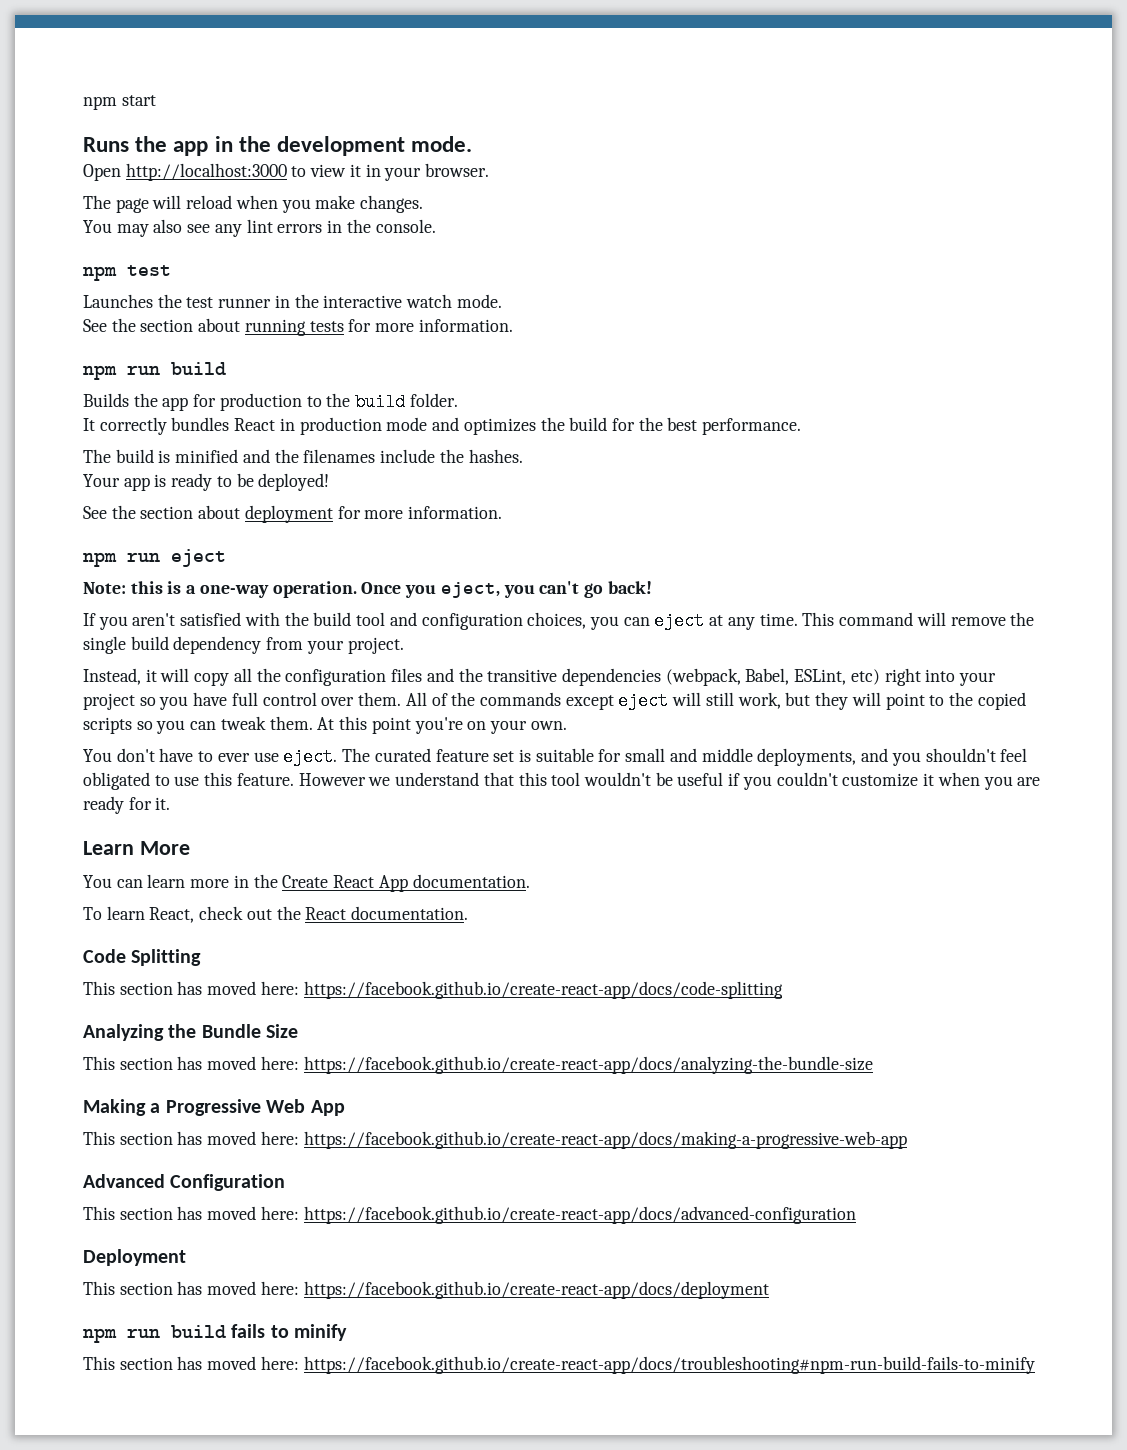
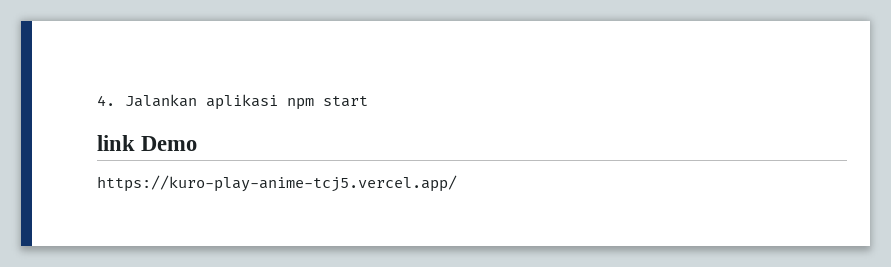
- npm start
+ 4. Jalankan aplikasi npm start
- Runs the app in the development mode.
- Open http://localhost:3000 to view it in your browser.
- The page will reload when you make changes.
- You may also see any lint errors in the console.
- npm test
- Launches the test runner in the interactive watch mode.
- See the section about running tests for more information.
- npm run build
- Builds the app for production to the build folder.
- It correctly bundles React in production mode and optimizes the build for the best performance.
- The build is minified and the filenames include the hashes.
- Your app is ready to be deployed!
- See the section about deployment for more information.
- npm run eject
- Note: this is a one-way operation. Once you eject, you can't go back!
- If you aren't satisfied with the build tool and configuration choices, you can eject at any time. This command will remove the single build dependency from your project.
- Instead, it will copy all the configuration files and the transitive dependencies (webpack, Babel, ESLint, etc) right into your project so you have full control over them. All of the commands except eject will still work, but they will point to the copied scripts so you can tweak them. At this point you're on your own.
- You don't have to ever use eject. The curated feature set is suitable for small and middle deployments, and you shouldn't feel obligated to use this feature. However we understand that this tool wouldn't be useful if you couldn't customize it when you are ready for it.
- Learn More
- You can learn more in the Create React App documentation.
- To learn React, check out the React documentation.
- Code Splitting
- This section has moved here: https://facebook.github.io/create-react-app/docs/code-splitting
- Analyzing the Bundle Size
- This section has moved here: https://facebook.github.io/create-react-app/docs/analyzing-the-bundle-size
- Making a Progressive Web App
- This section has moved here: https://facebook.github.io/create-react-app/docs/making-a-progressive-web-app
- Advanced Configuration
- This section has moved here: https://facebook.github.io/create-react-app/docs/advanced-configuration
- Deployment
- This section has moved here: https://facebook.github.io/create-react-app/docs/deployment
- npm run build fails to minify
- This section has moved here: https://facebook.github.io/create-react-app/docs/troubleshooting#npm-run-build-fails-to-minify
+ link Demo
+ https://kuro-play-anime-tcj5.vercel.app/

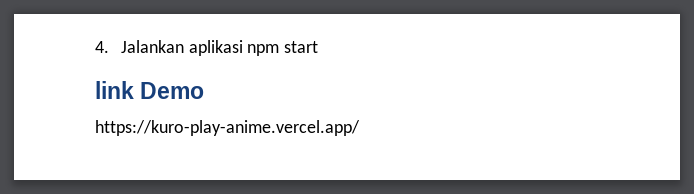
- https://kuro-play-anime-tcj5.vercel.app/
+ https://kuro-play-anime.vercel.app/

